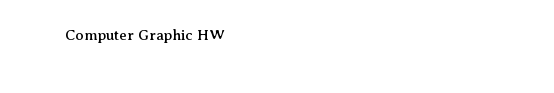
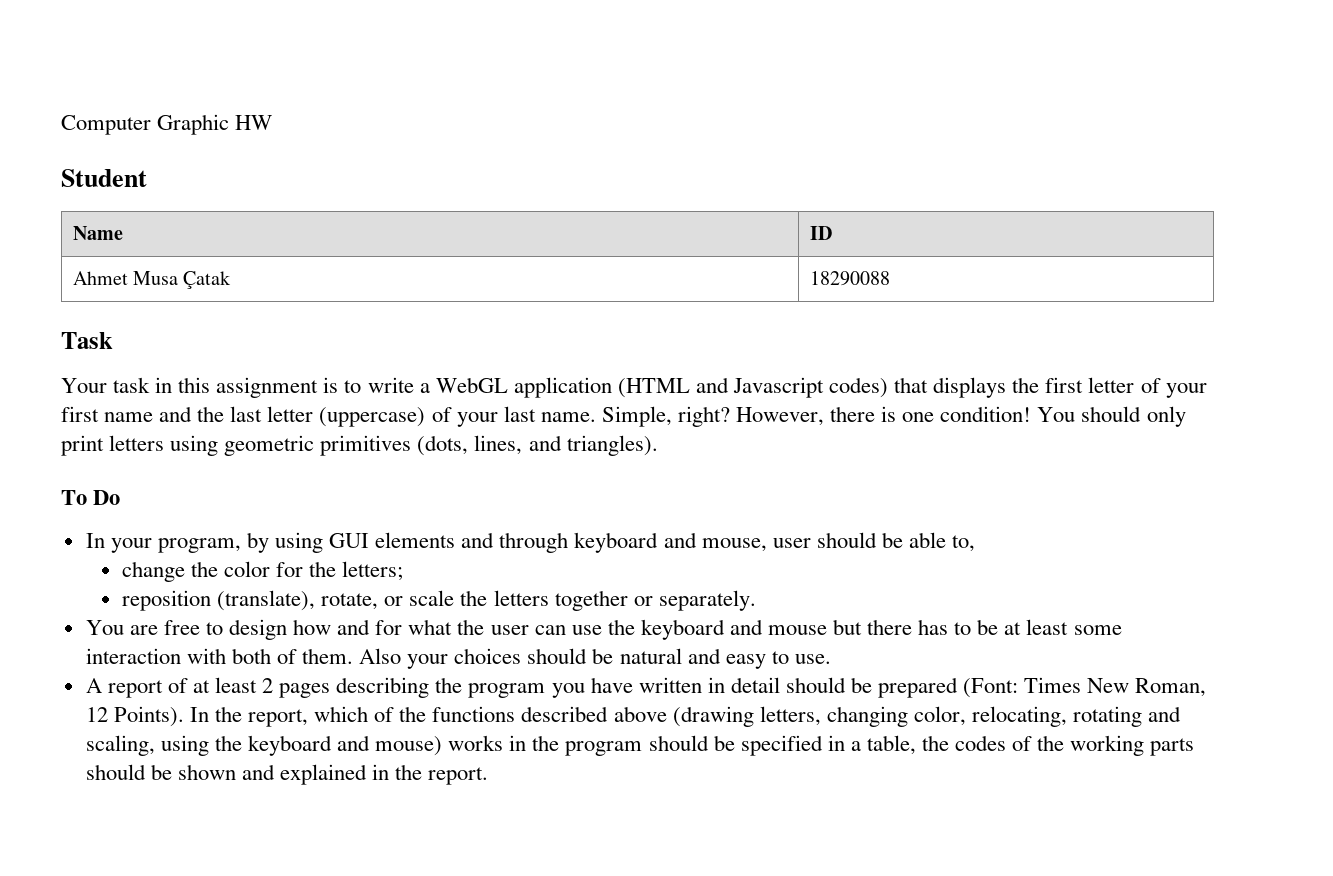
+ Student
+ Name | ID
+ Ahmet Musa Çatak | 18290088
+ Task
+ Your task in this assignment is to write a WebGL application (HTML and Javascript codes) that displays the first letter of your first name and the last letter (uppercase) of your last name. Simple, right? However, there is one condition! You should only print letters using geometric primitives (dots, lines, and triangles).
+ To Do
+ In your program, by using GUI elements and through keyboard and mouse, user should be able to,
+ change the color for the letters;
+ reposition (translate), rotate, or scale the letters together or separately.
+ You are free to design how and for what the user can use the keyboard and mouse but there has to be at least some interaction with both of them. Also your choices should be natural and easy to use.
+ A report of at least 2 pages describing the program you have written in detail should be prepared (Font: Times New Roman, 12 Points). In the report, which of the functions described above (drawing letters, changing color, relocating, rotating and scaling, using the keyboard and mouse) works in the program should be specified in a table, the codes of the working parts should be shown and explained in the report.

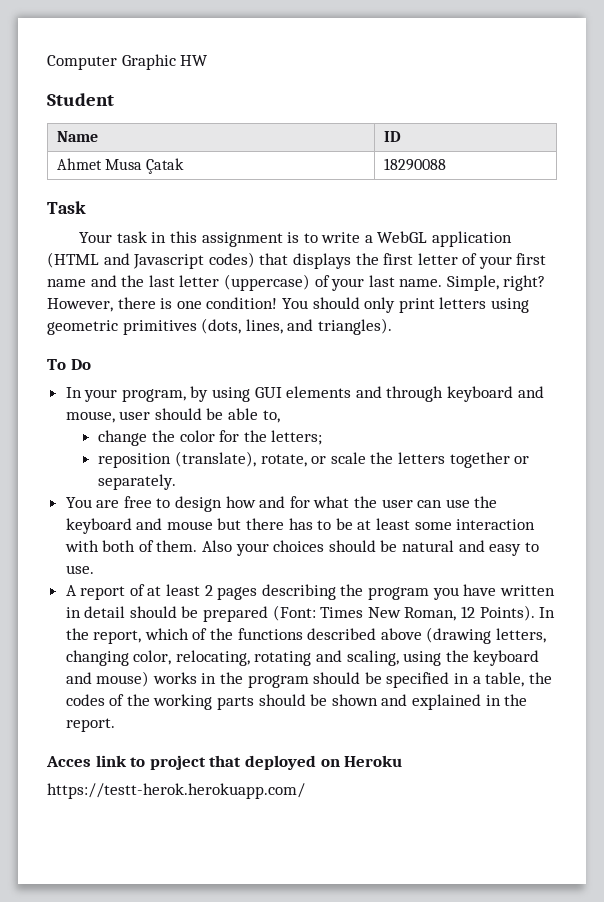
+ Acces link to project that deployed on Heroku
+ https://testt-herok.herokuapp.com/

